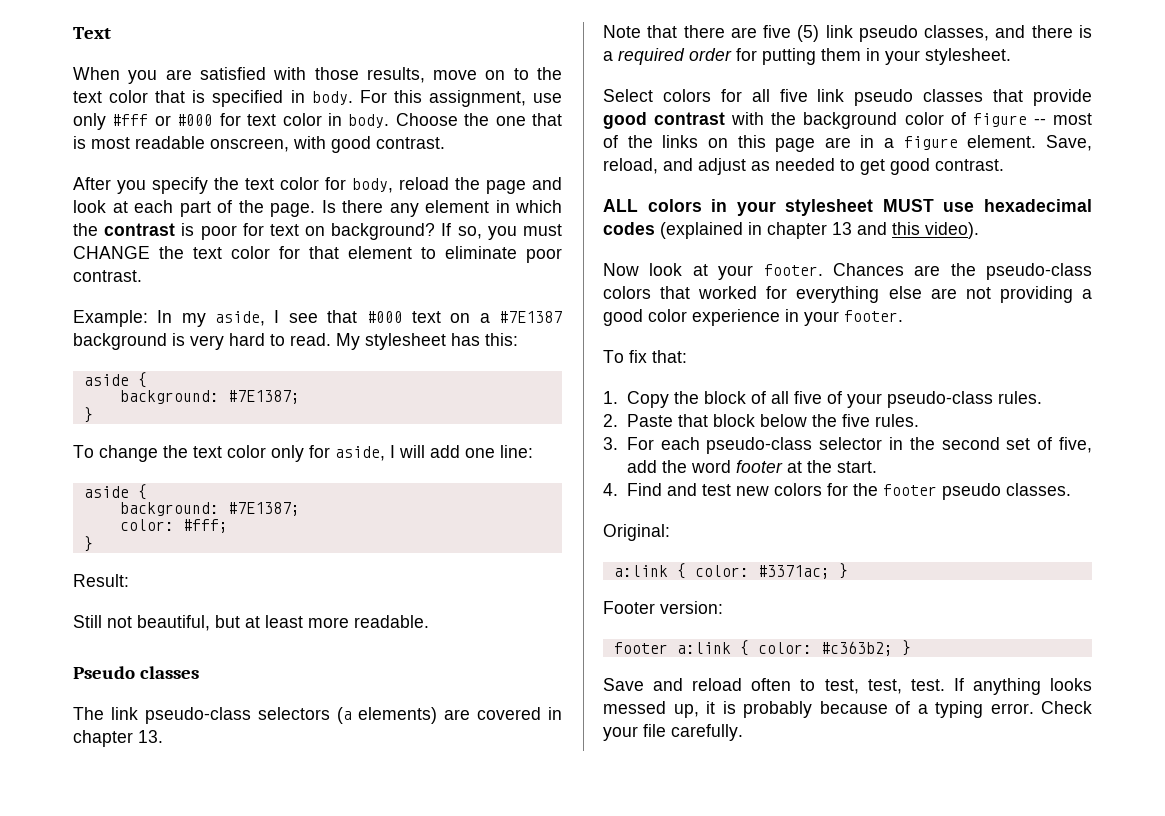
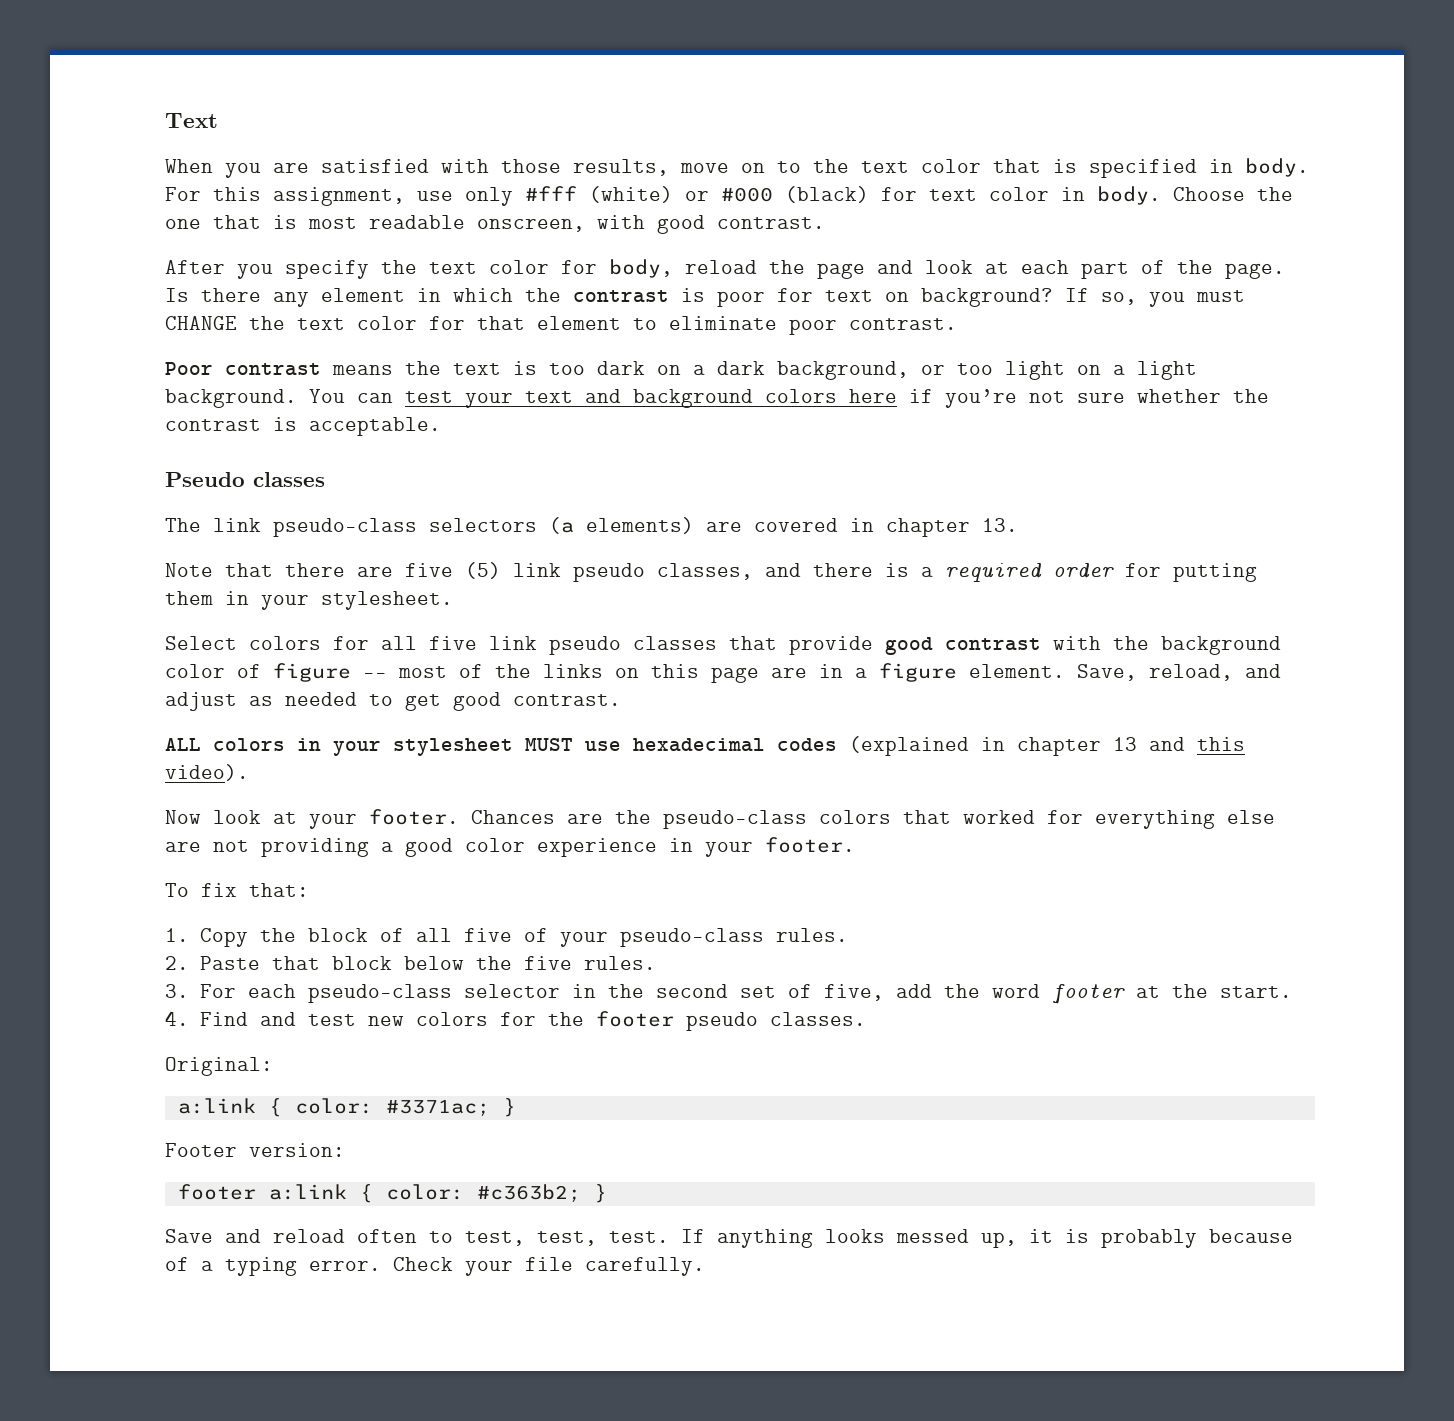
- For this assignment, use only #fff or #000 for text color in body.
+ For this assignment, use only #fff (white) or #000 (black) for text color in body.
- Example: In my aside, I see that #000 text on a #7E1387 background is very hard to read. My stylesheet has this:
- aside {
- background: #7E1387;
- }
- To change the text color only for aside, I will add one line:
- aside {
- background: #7E1387;
- color: #fff;
- }
- Result:
- Still not beautiful, but at least more readable.
+ Poor contrast means the text is too dark on a dark background, or too light on a light background. You can test your text and background colors here if you’re not sure whether the contrast is acceptable.

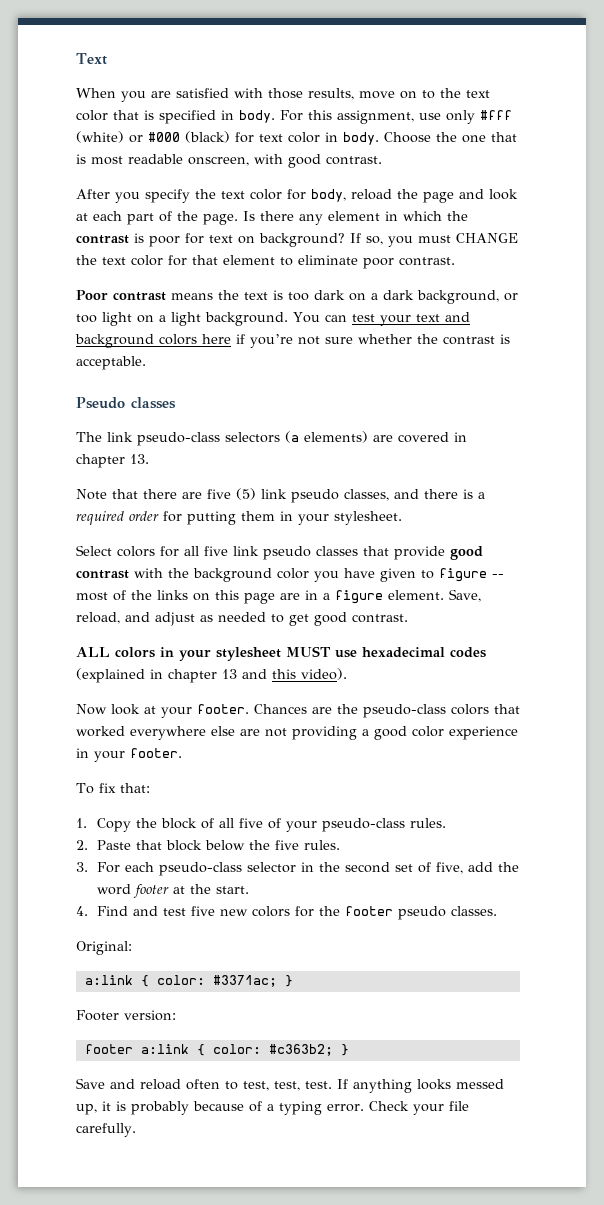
- Select colors for all five link pseudo classes that provide good contrast with the background color of figure -- most of the links on this page are in a figure element.
+ Select colors for all five link pseudo classes that provide good contrast with the background color you have given to figure -- most of the links on this page are in a figure element.
- Chances are the pseudo-class colors that worked for everything else are not providing a good color experience in your footer.
+ Chances are the pseudo-class colors that worked everywhere else are not providing a good color experience in your footer.
- 4. Find and test new colors for the footer pseudo classes.
+ 4. Find and test five new colors for the footer pseudo classes.

